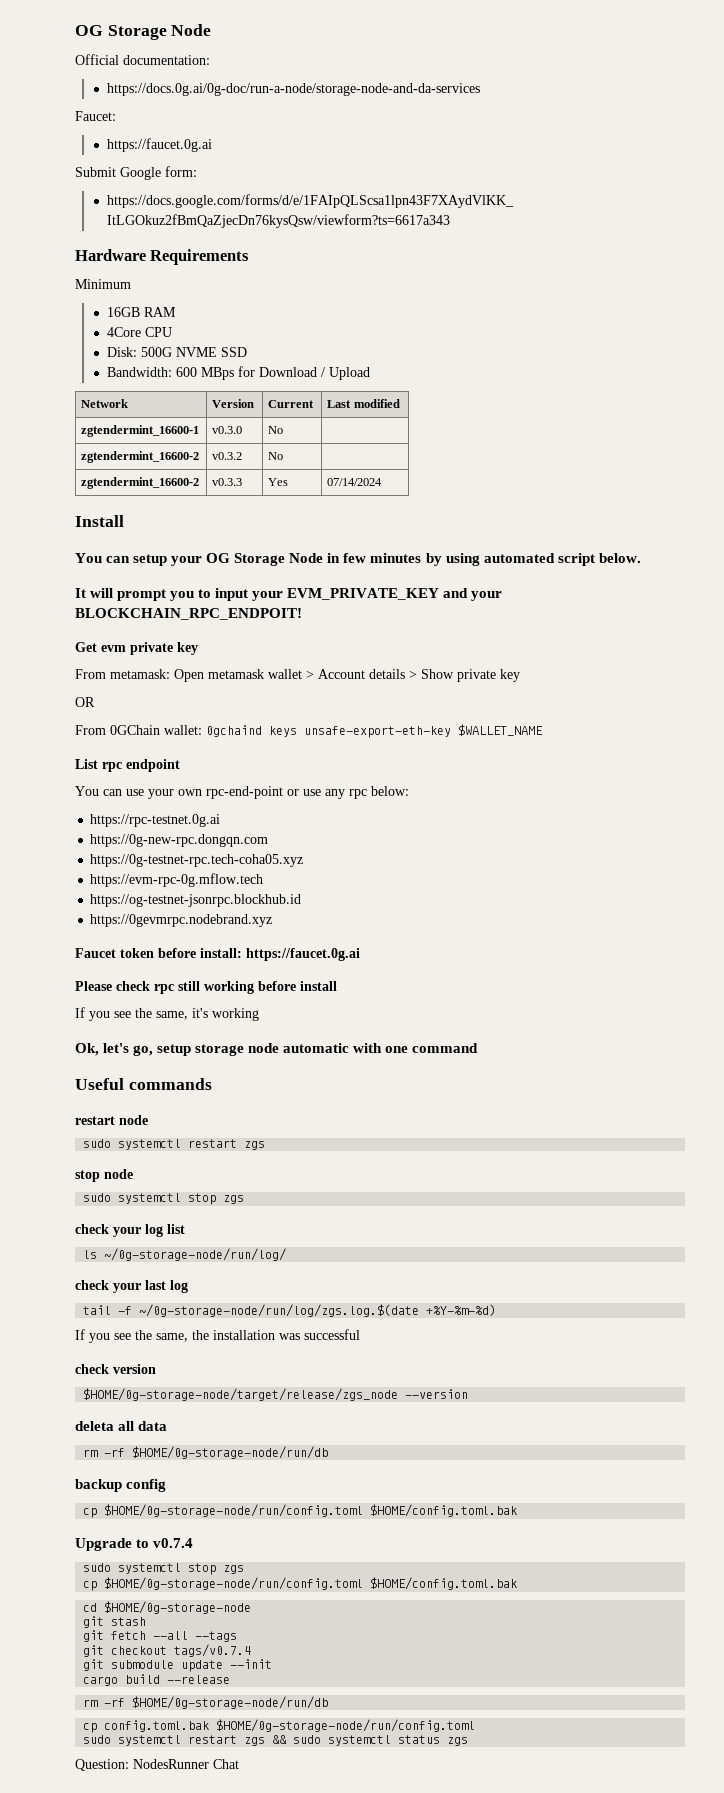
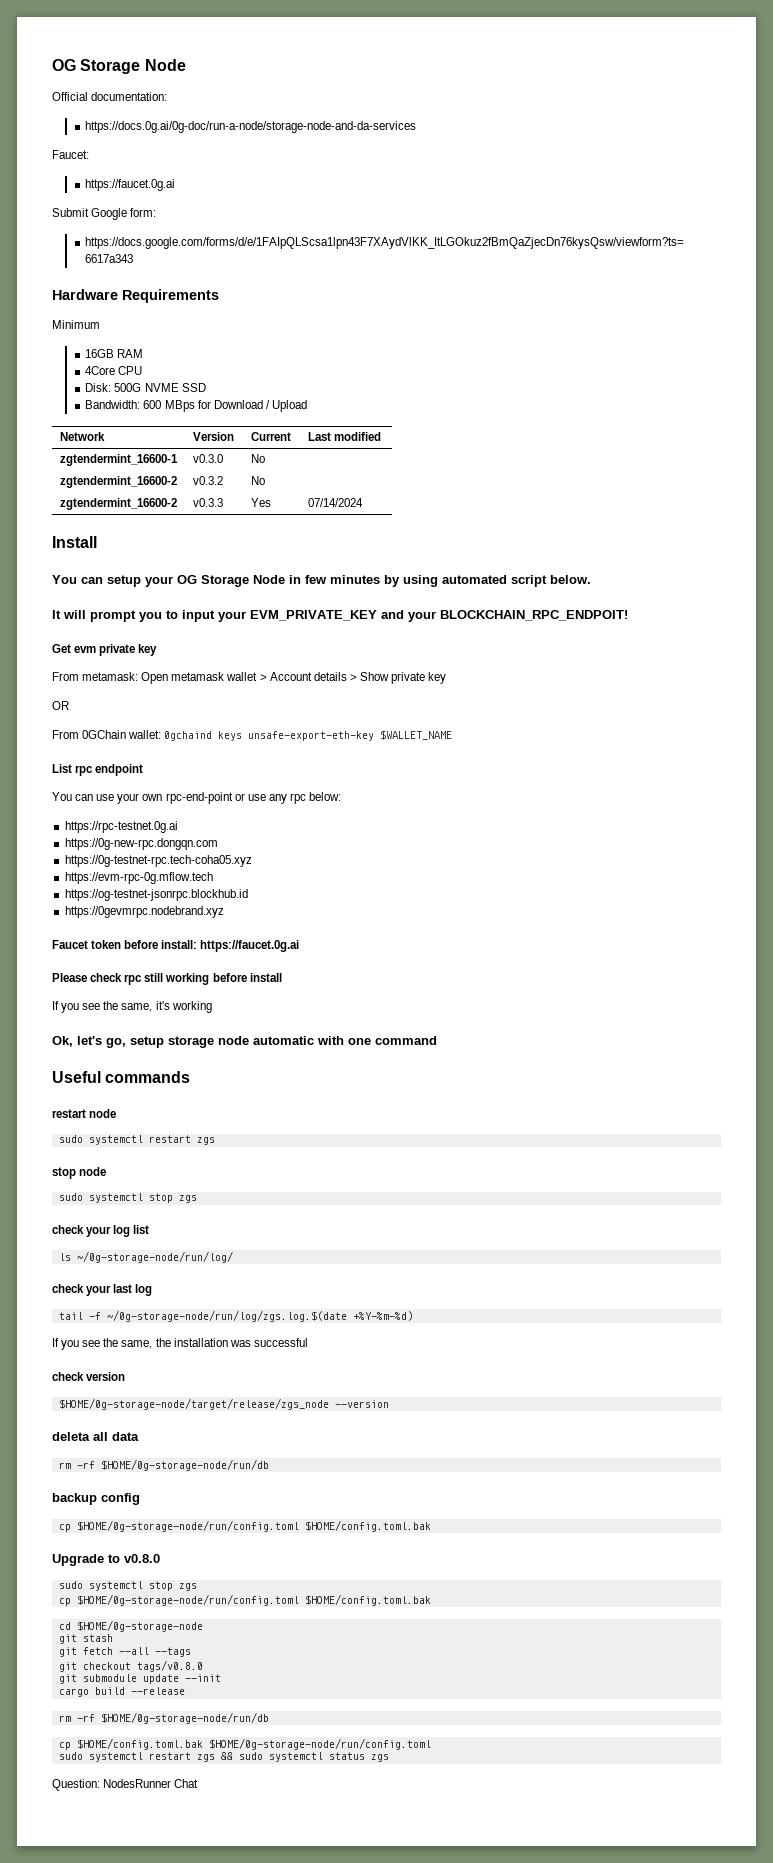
- Upgrade to v0.7.4
+ Upgrade to v0.8.0
- git checkout tags/v0.7.4
+ git checkout tags/v0.8.0
- cp config.toml.bak $HOME/0g-storage-node/run/config.toml
+ cp $HOME/config.toml.bak $HOME/0g-storage-node/run/config.toml

